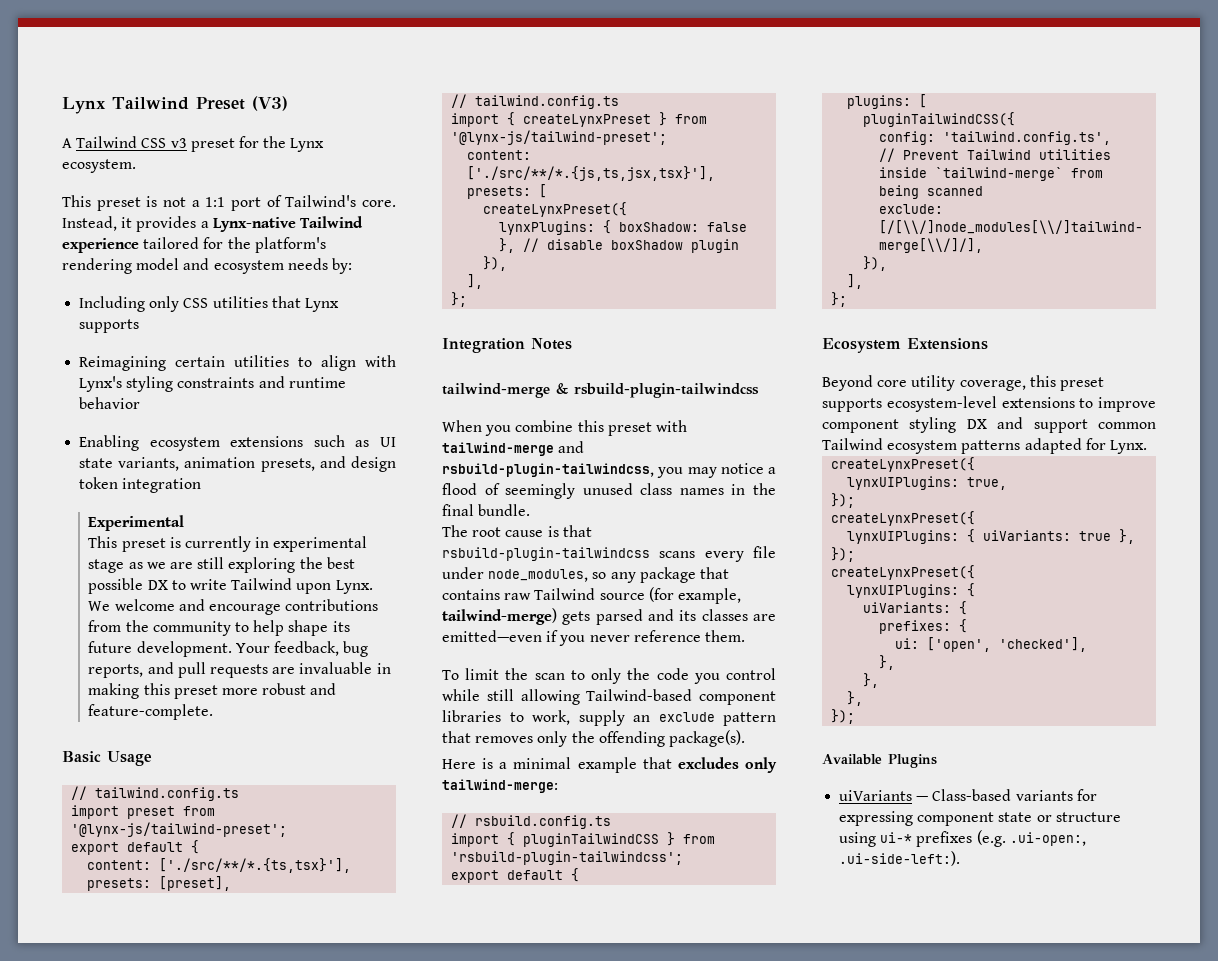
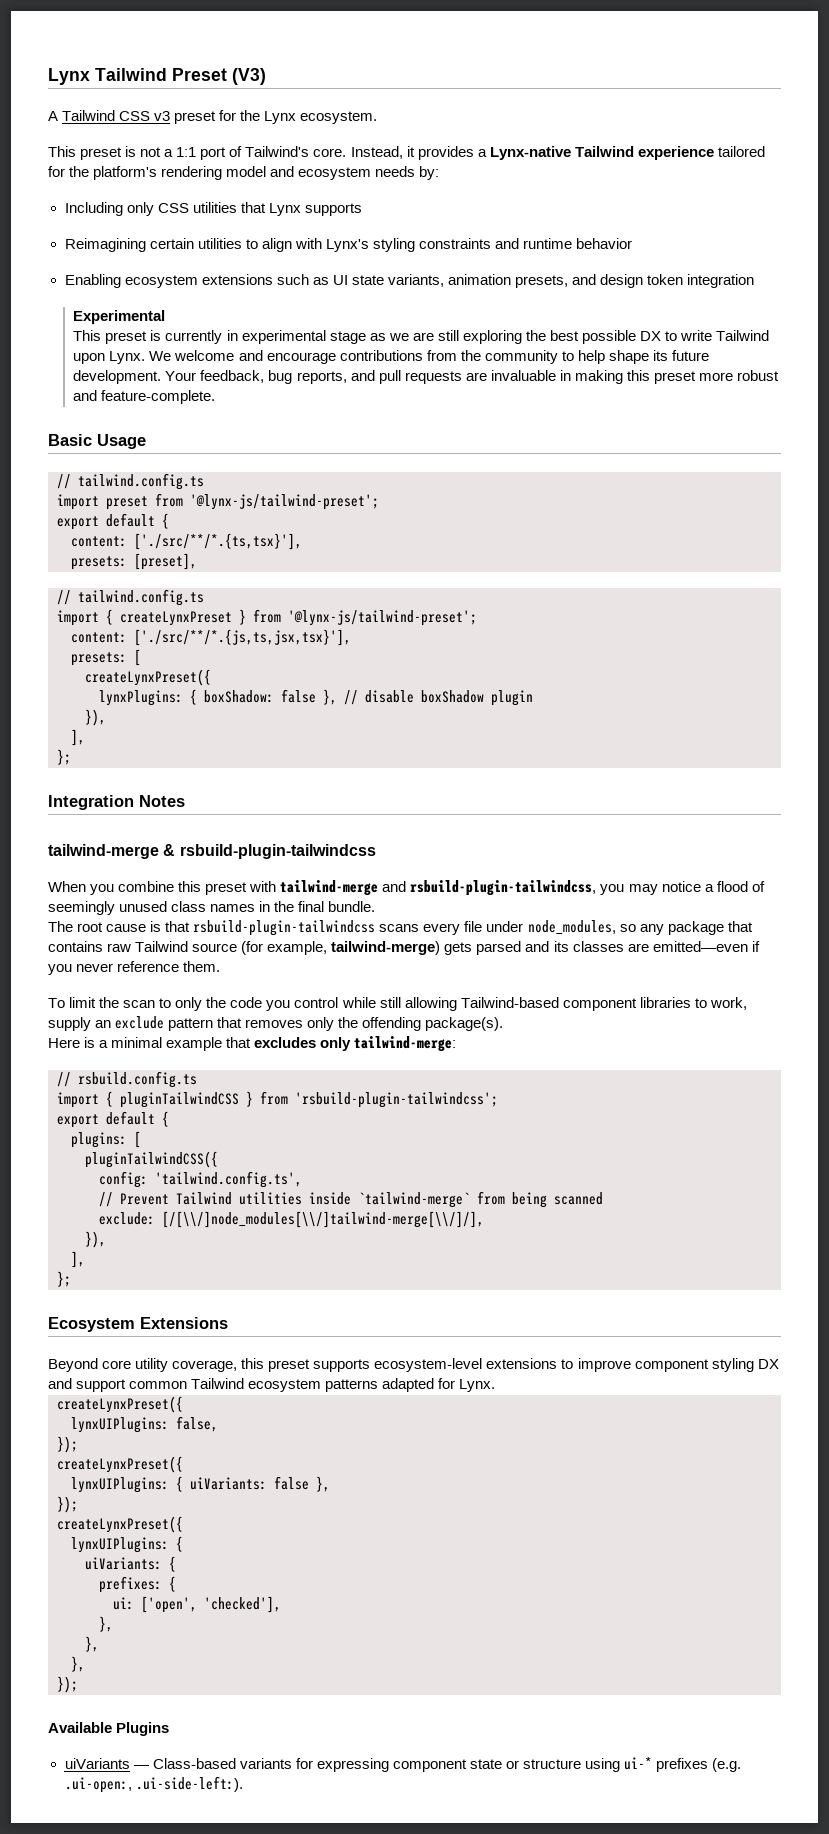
- lynxUIPlugins: true,
+ lynxUIPlugins: false,
- lynxUIPlugins: { uiVariants: true },
+ lynxUIPlugins: { uiVariants: false },

